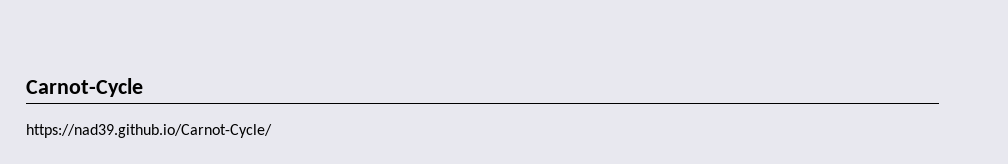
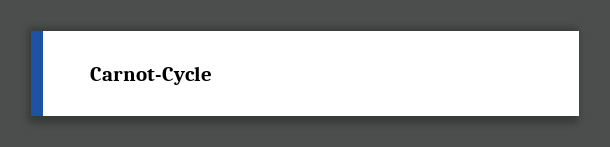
- https://nad39.github.io/Carnot-Cycle/

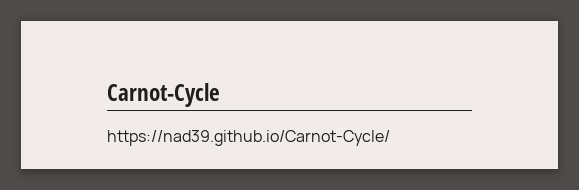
+ https://nad39.github.io/Carnot-Cycle/

